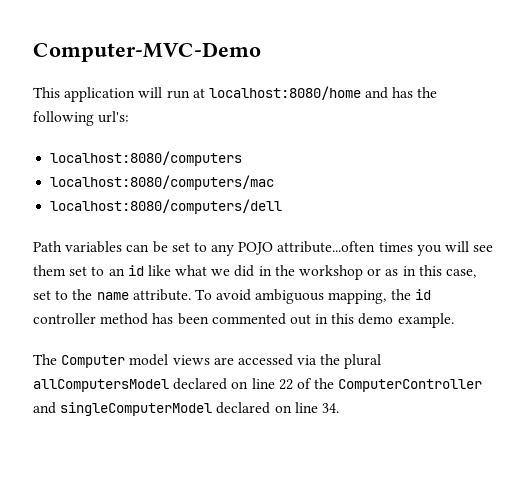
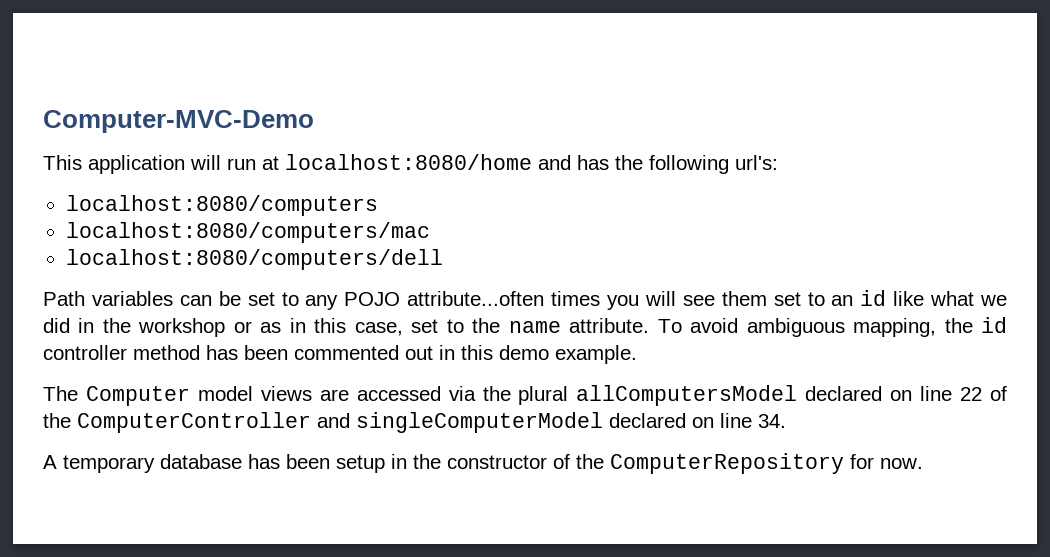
+ A temporary database has been setup in the constructor of the ComputerRepository for now.

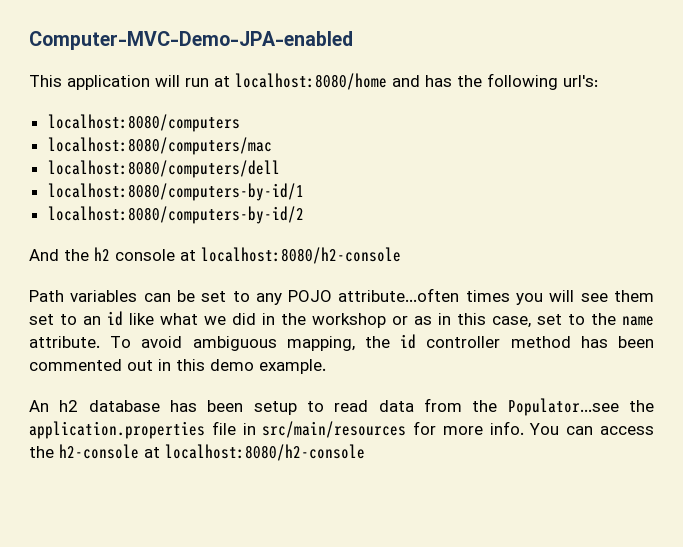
- Computer-MVC-Demo
+ Computer-MVC-Demo-JPA-enabled
+ localhost:8080/computers-by-id/1
+ localhost:8080/computers-by-id/2
+ And the h2 console at localhost:8080/h2-console
- The Computer model views are accessed via the plural allComputersModel declared on line 22 of the ComputerController and singleComputerModel declared on line 34.
- A temporary database has been setup in the constructor of the ComputerRepository for now.
+ An h2 database has been setup to read data from the Populator...see the application.properties file in src/main/resources for more info. You can access the h2-console at localhost:8080/h2-console

